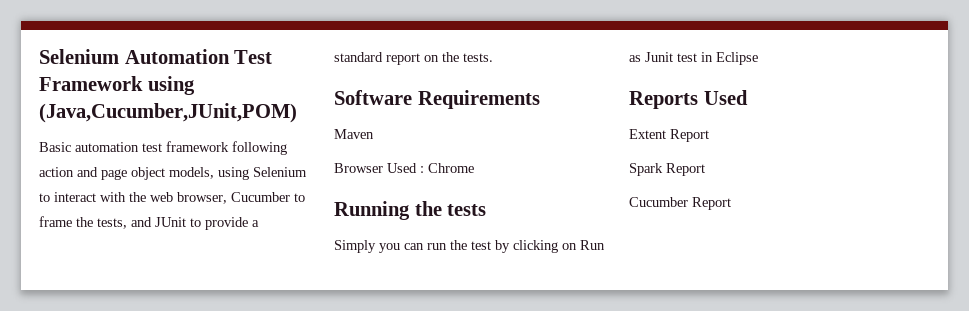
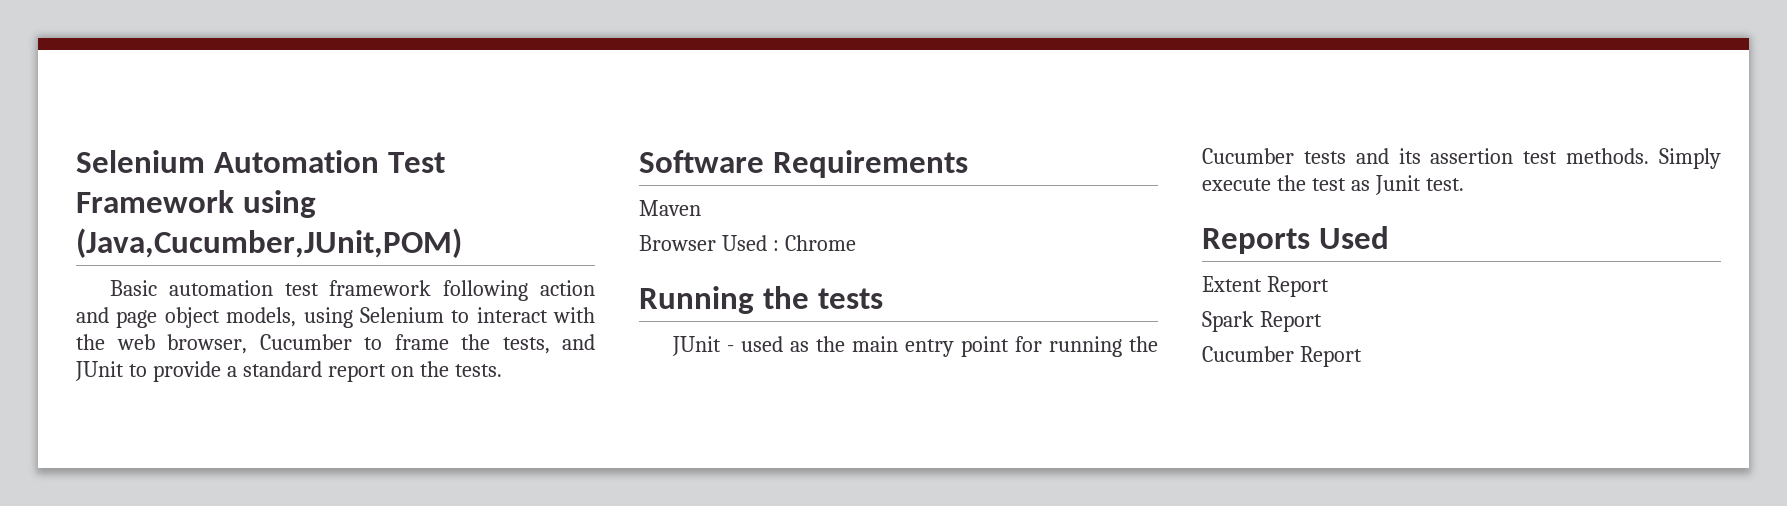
- Simply you can run the test by clicking on Run as Junit test in Eclipse
+ JUnit - used as the main entry point for running the Cucumber tests and its assertion test methods. Simply execute the test as Junit test.

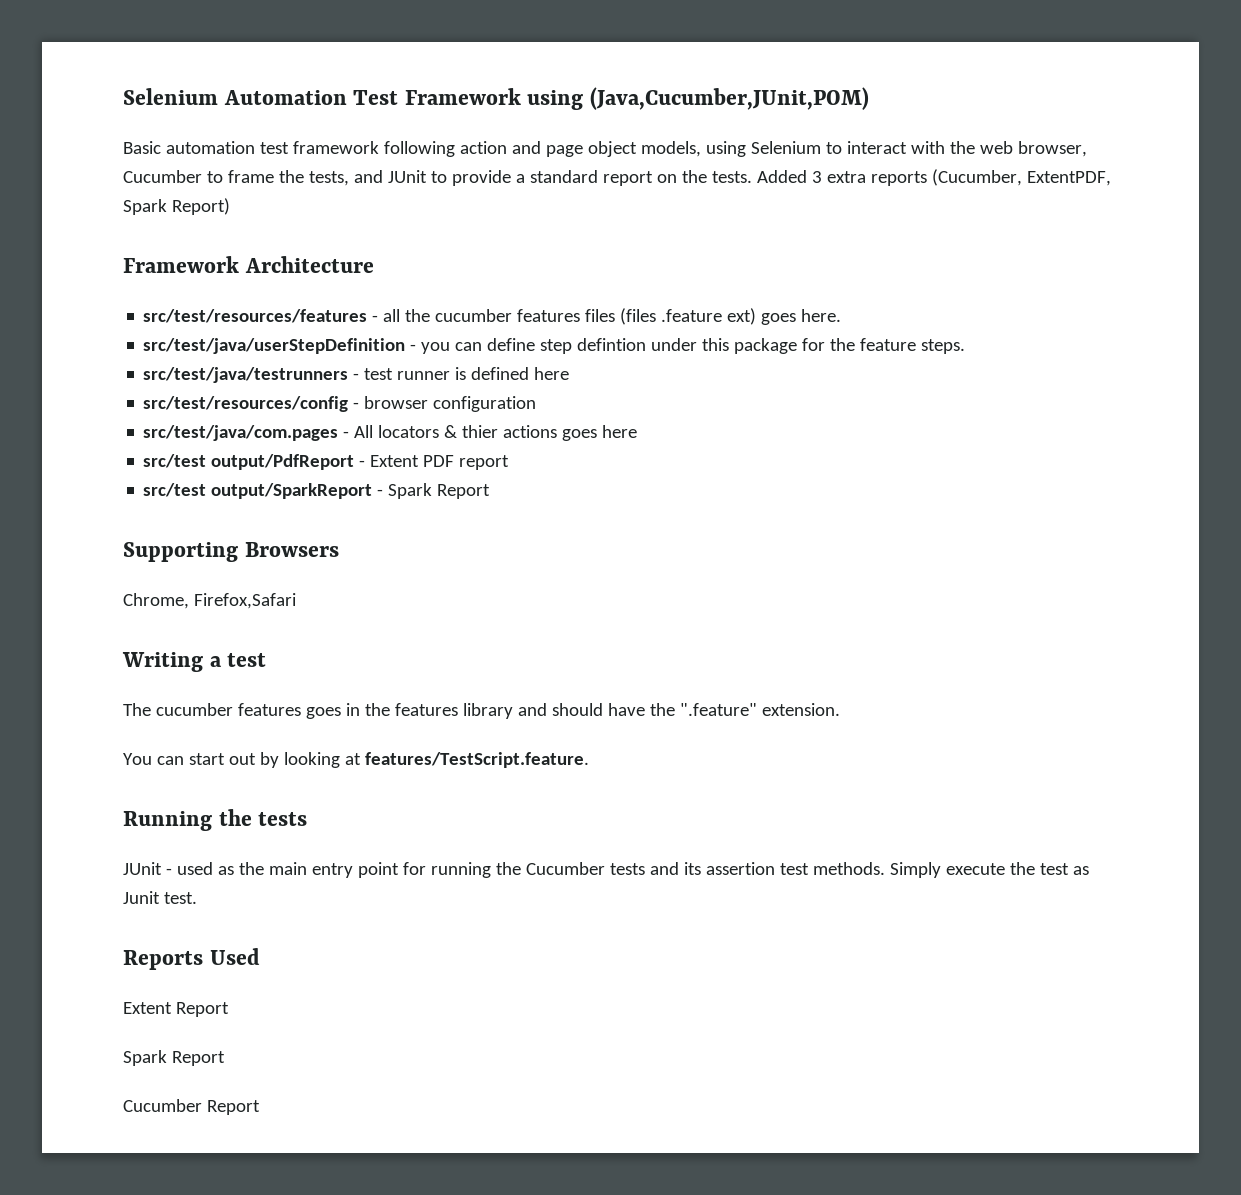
- Basic automation test framework following action and page object models, using Selenium to interact with the web browser, Cucumber to frame the tests, and JUnit to provide a standard report on the tests.
- Software Requirements
- Maven
- Browser Used : Chrome
+ Basic automation test framework following action and page object models, using Selenium to interact with the web browser, Cucumber to frame the tests, and JUnit to provide a standard report on the tests. Added 3 extra reports (Cucumber, ExtentPDF, Spark Report)
+ Framework Architecture
+ src/test/resources/features - all the cucumber features files (files .feature ext) goes here.
+ src/test/java/userStepDefinition - you can define step defintion under this package for the feature steps.
+ src/test/java/testrunners - test runner is defined here
+ src/test/resources/config - browser configuration
+ src/test/java/com.pages - All locators & thier actions goes here
+ src/test output/PdfReport - Extent PDF report
+ src/test output/SparkReport - Spark Report
+ Supporting Browsers
+ Chrome, Firefox,Safari
+ Writing a test
+ The cucumber features goes in the features library and should have the ".feature" extension.
+ You can start out by looking at features/TestScript.feature.

